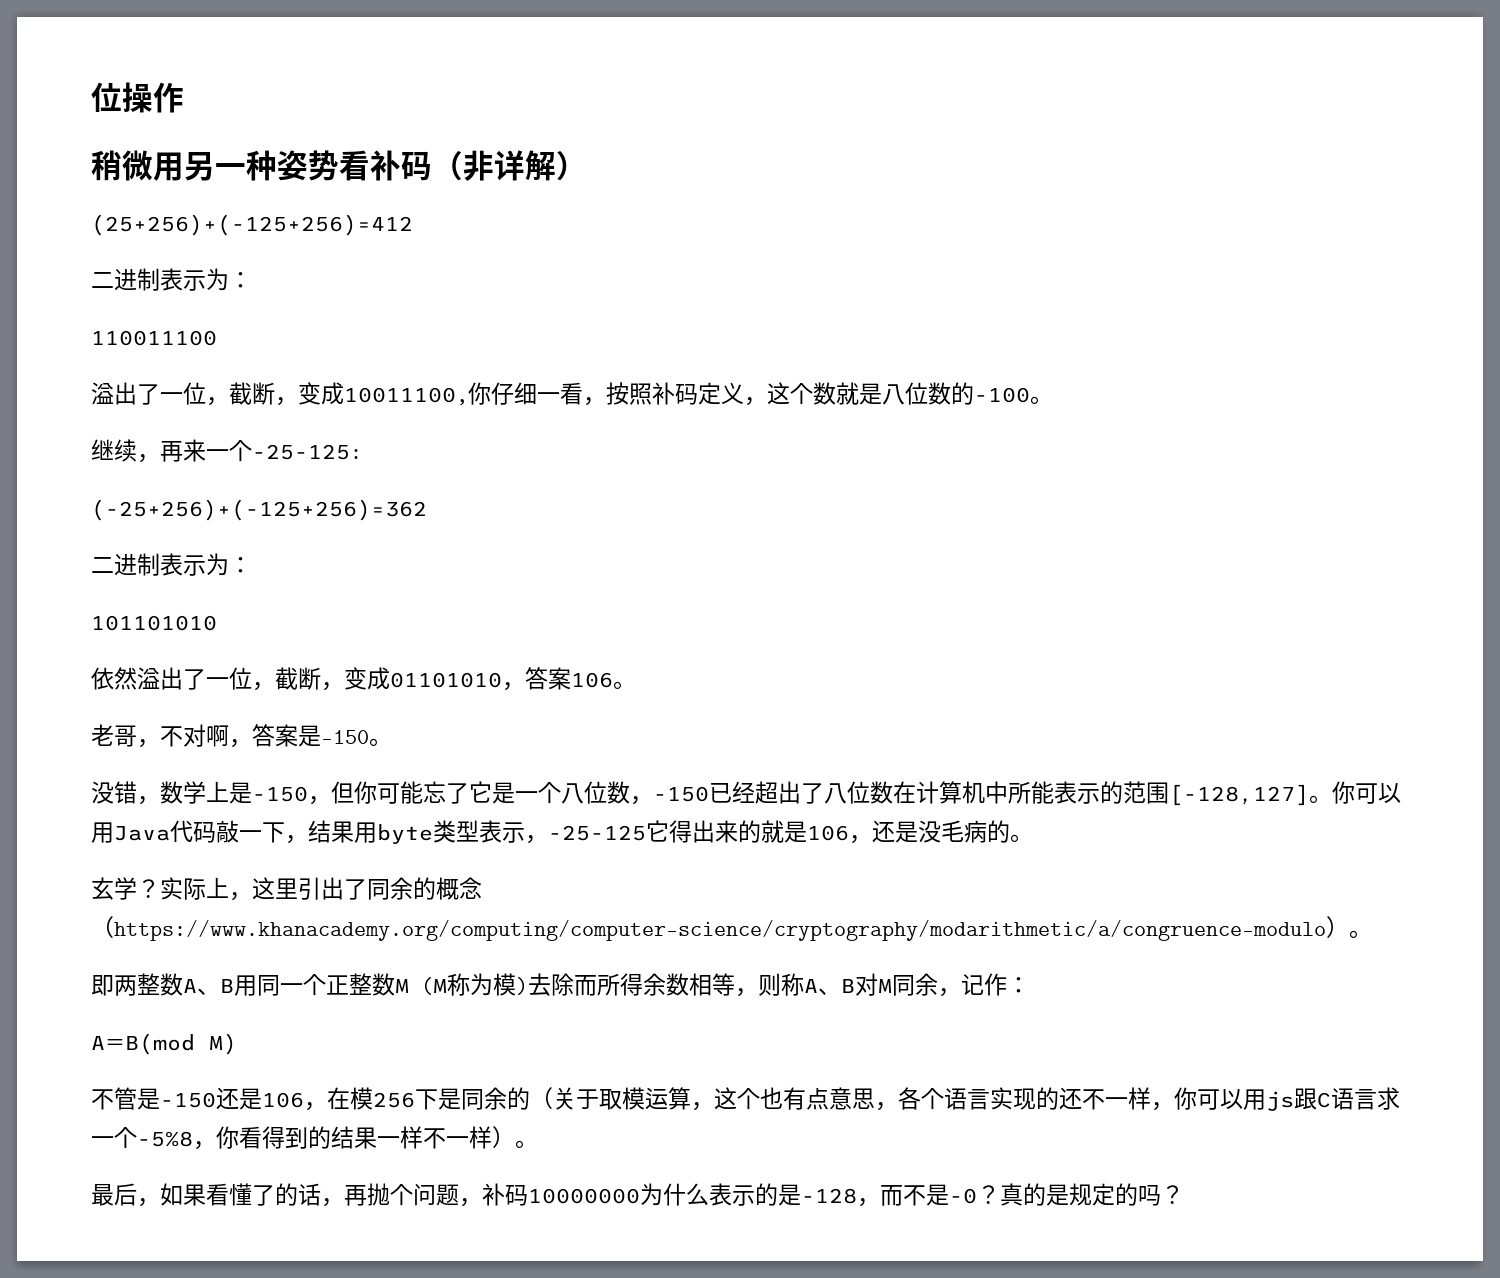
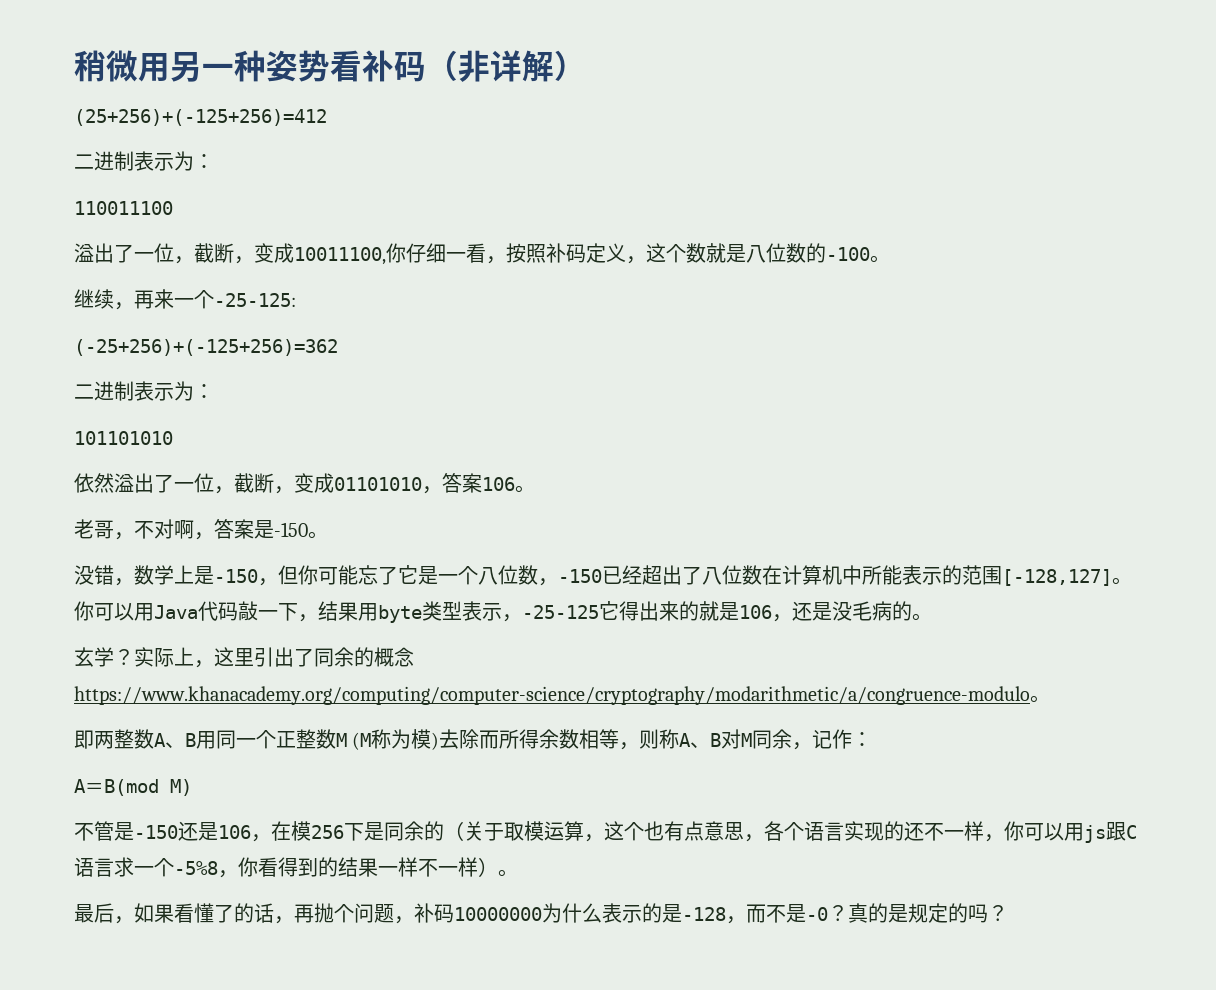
- 位操作
- 实际上，这里引出了同余的概念（https://www.khanacademy.org/computing/computer-science/cryptography/modarithmetic/a/congruence-modulo）。
+ 实际上，这里引出了同余的概念https://www.khanacademy.org/computing/computer-science/cryptography/modarithmetic/a/congruence-modulo。

